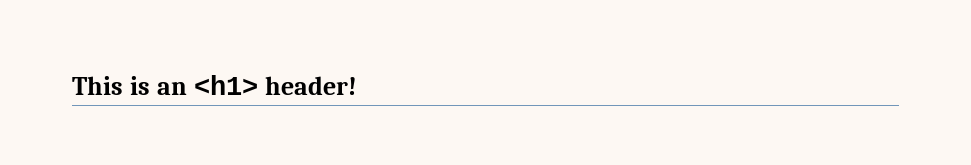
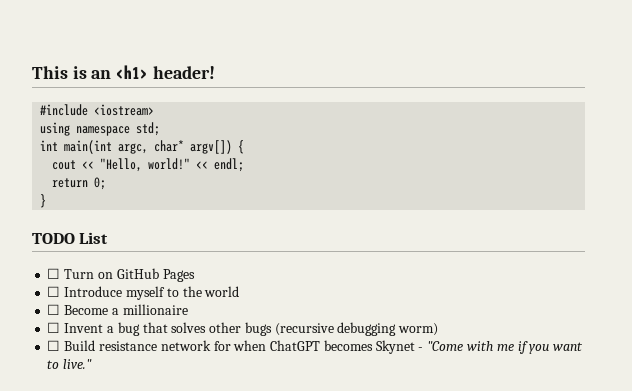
+ #include <iostream>
+ using namespace std;
+ int main(int argc, char* argv[]) {
+ cout << "Hello, world!" << endl;
+ return 0;
+ }
+ TODO List
+ ☐ Turn on GitHub Pages
+ ☐ Introduce myself to the world
+ ☐ Become a millionaire
+ ☐ Invent a bug that solves other bugs (recursive debugging worm)
+ ☐ Build resistance network for when ChatGPT becomes Skynet - "Come with me if you want to live."

